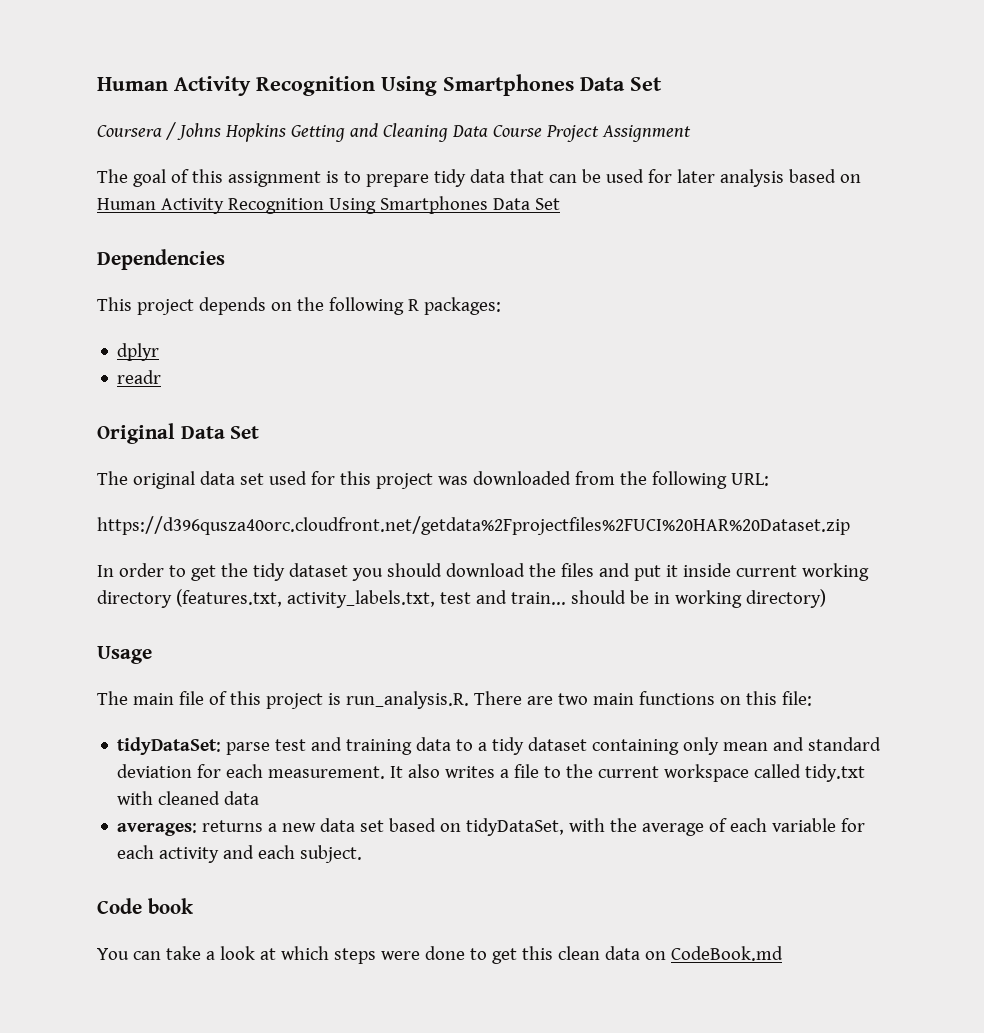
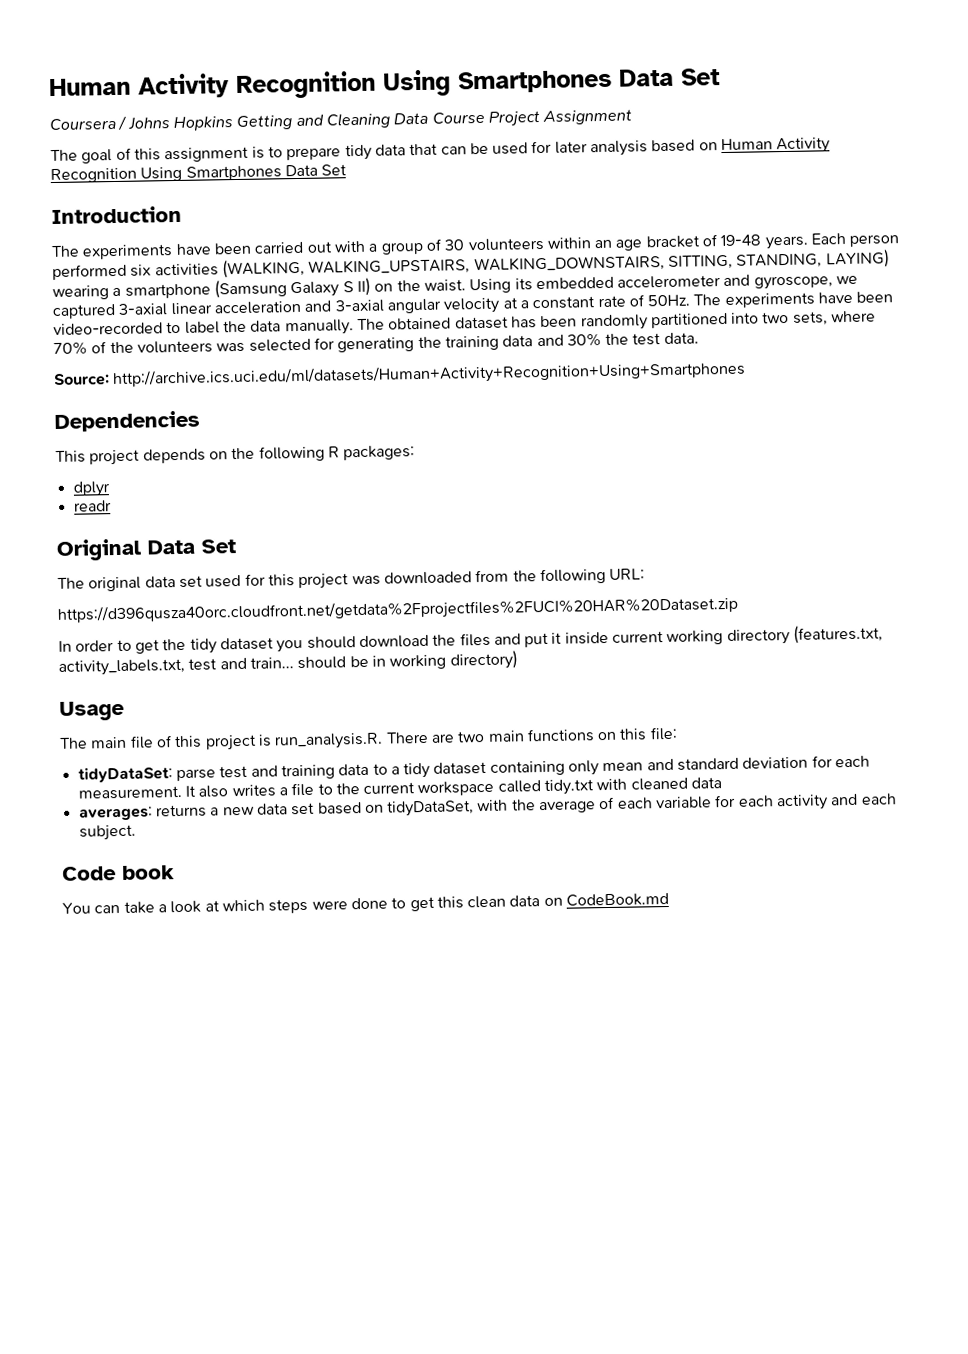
+ Introduction
+ The experiments have been carried out with a group of 30 volunteers within an age bracket of 19-48 years. Each person performed six activities (WALKING, WALKING_UPSTAIRS, WALKING_DOWNSTAIRS, SITTING, STANDING, LAYING) wearing a smartphone (Samsung Galaxy S II) on the waist. Using its embedded accelerometer and gyroscope, we captured 3-axial linear acceleration and 3-axial angular velocity at a constant rate of 50Hz. The experiments have been video-recorded to label the data manually. The obtained dataset has been randomly partitioned into two sets, where 70% of the volunteers was selected for generating the training data and 30% the test data.
+ Source: http://archive.ics.uci.edu/ml/datasets/Human+Activity+Recognition+Using+Smartphones

